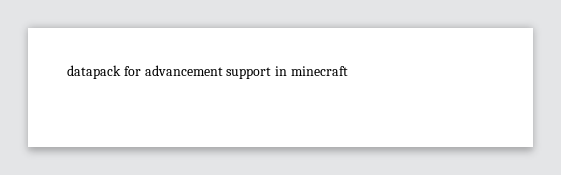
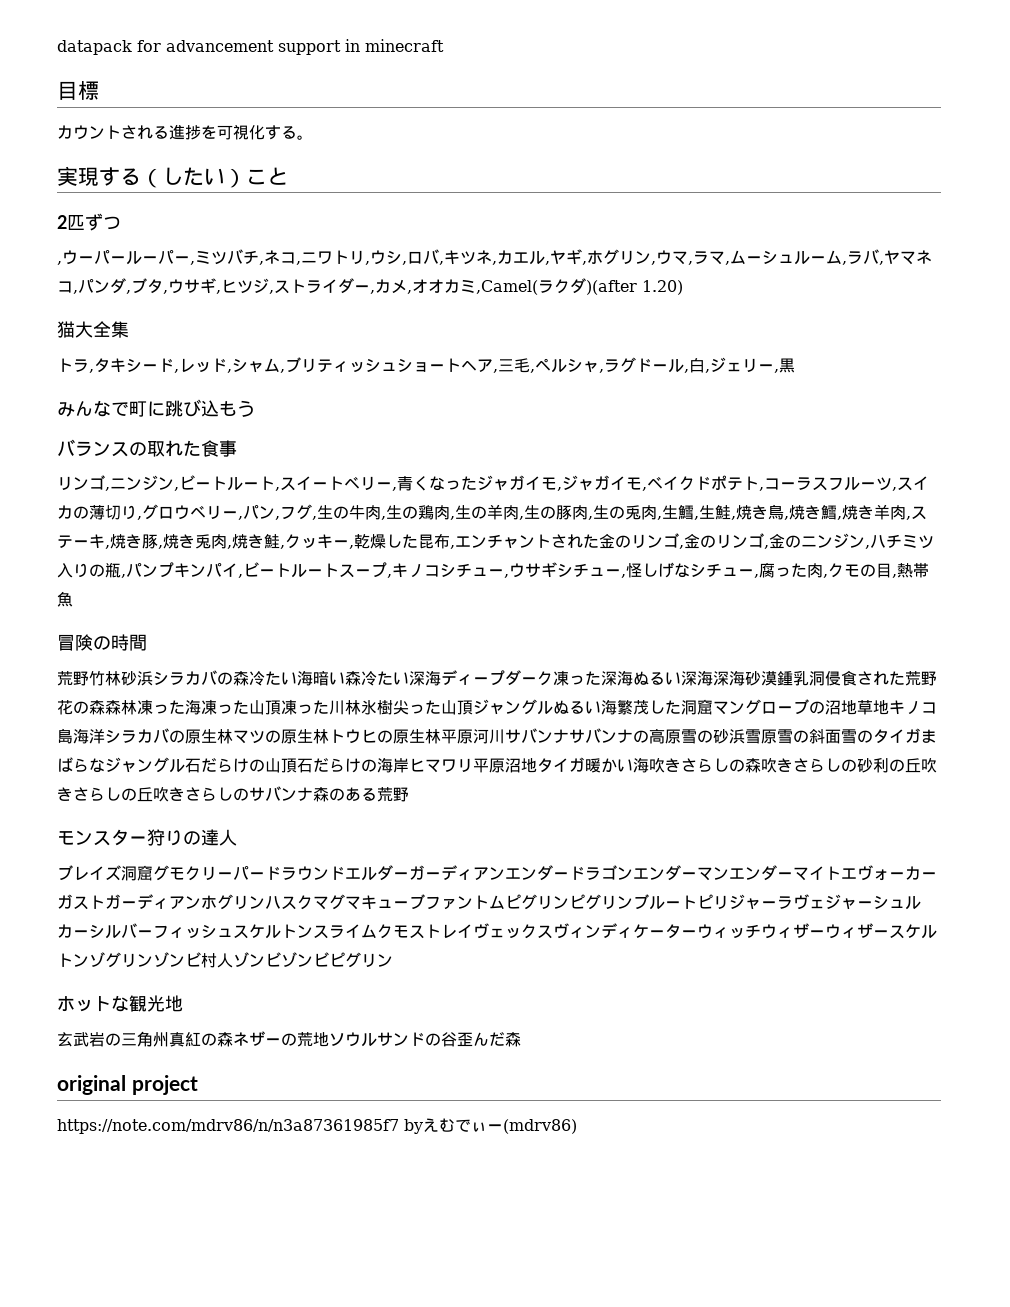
+ 目標
+ カウントされる進捗を可視化する。
+ 実現する（したい）こと
+ 2匹ずつ
+ ,ウーパールーパー,ミツバチ,ネコ,ニワトリ,ウシ,ロバ,キツネ,カエル,ヤギ,ホグリン,ウマ,ラマ,ムーシュルーム,ラバ,ヤマネコ,パンダ,ブタ,ウサギ,ヒツジ,ストライダー,カメ,オオカミ,Camel(ラクダ)(after 1.20)
+ 猫大全集
+ トラ,タキシード,レッド,シャム,ブリティッシュショートヘア,三毛,ペルシャ,ラグドール,白,ジェリー,黒
+ みんなで町に跳び込もう
+ バランスの取れた食事
+ リンゴ,ニンジン,ビートルート,スイートベリー,青くなったジャガイモ,ジャガイモ,ベイクドポテト,コーラスフルーツ,スイカの薄切り,グロウベリー,パン,フグ,生の牛肉,生の鶏肉,生の羊肉,生の豚肉,生の兎肉,生鱈,生鮭,焼き鳥,焼き鱈,焼き羊肉,ステーキ,焼き豚,焼き兎肉,焼き鮭,クッキー,乾燥した昆布,エンチャントされた金のリンゴ,金のリンゴ,金のニンジン,ハチミツ入りの瓶,パンプキンパイ,ビートルートスープ,キノコシチュー,ウサギシチュー,怪しげなシチュー,腐った肉,クモの目,熱帯魚
+ 冒険の時間
+ 荒野竹林砂浜シラカバの森冷たい海暗い森冷たい深海ディープダーク凍った深海ぬるい深海深海砂漠鍾乳洞侵食された荒野花の森森林凍った海凍った山頂凍った川林氷樹尖った山頂ジャングルぬるい海繁茂した洞窟マングローブの沼地草地キノコ島海洋シラカバの原生林マツの原生林トウヒの原生林平原河川サバンナサバンナの高原雪の砂浜雪原雪の斜面雪のタイガまばらなジャングル石だらけの山頂石だらけの海岸ヒマワリ平原沼地タイガ暖かい海吹きさらしの森吹きさらしの砂利の丘吹きさらしの丘吹きさらしのサバンナ森のある荒野
+ モンスター狩りの達人
+ ブレイズ洞窟グモクリーパードラウンドエルダーガーディアンエンダードラゴンエンダーマンエンダーマイトエヴォーカーガストガーディアンホグリンハスクマグマキューブファントムピグリンピグリンブルートピリジャーラヴェジャーシュルカーシルバーフィッシュスケルトンスライムクモストレイヴェックスヴィンディケーターウィッチウィザーウィザースケルトンゾグリンゾンビ村人ゾンビゾンビピグリン
+ ホットな観光地
+ 玄武岩の三角州真紅の森ネザーの荒地ソウルサンドの谷歪んだ森
+ original project
+ https://note.com/mdrv86/n/n3a87361985f7 byえむでぃー(mdrv86)

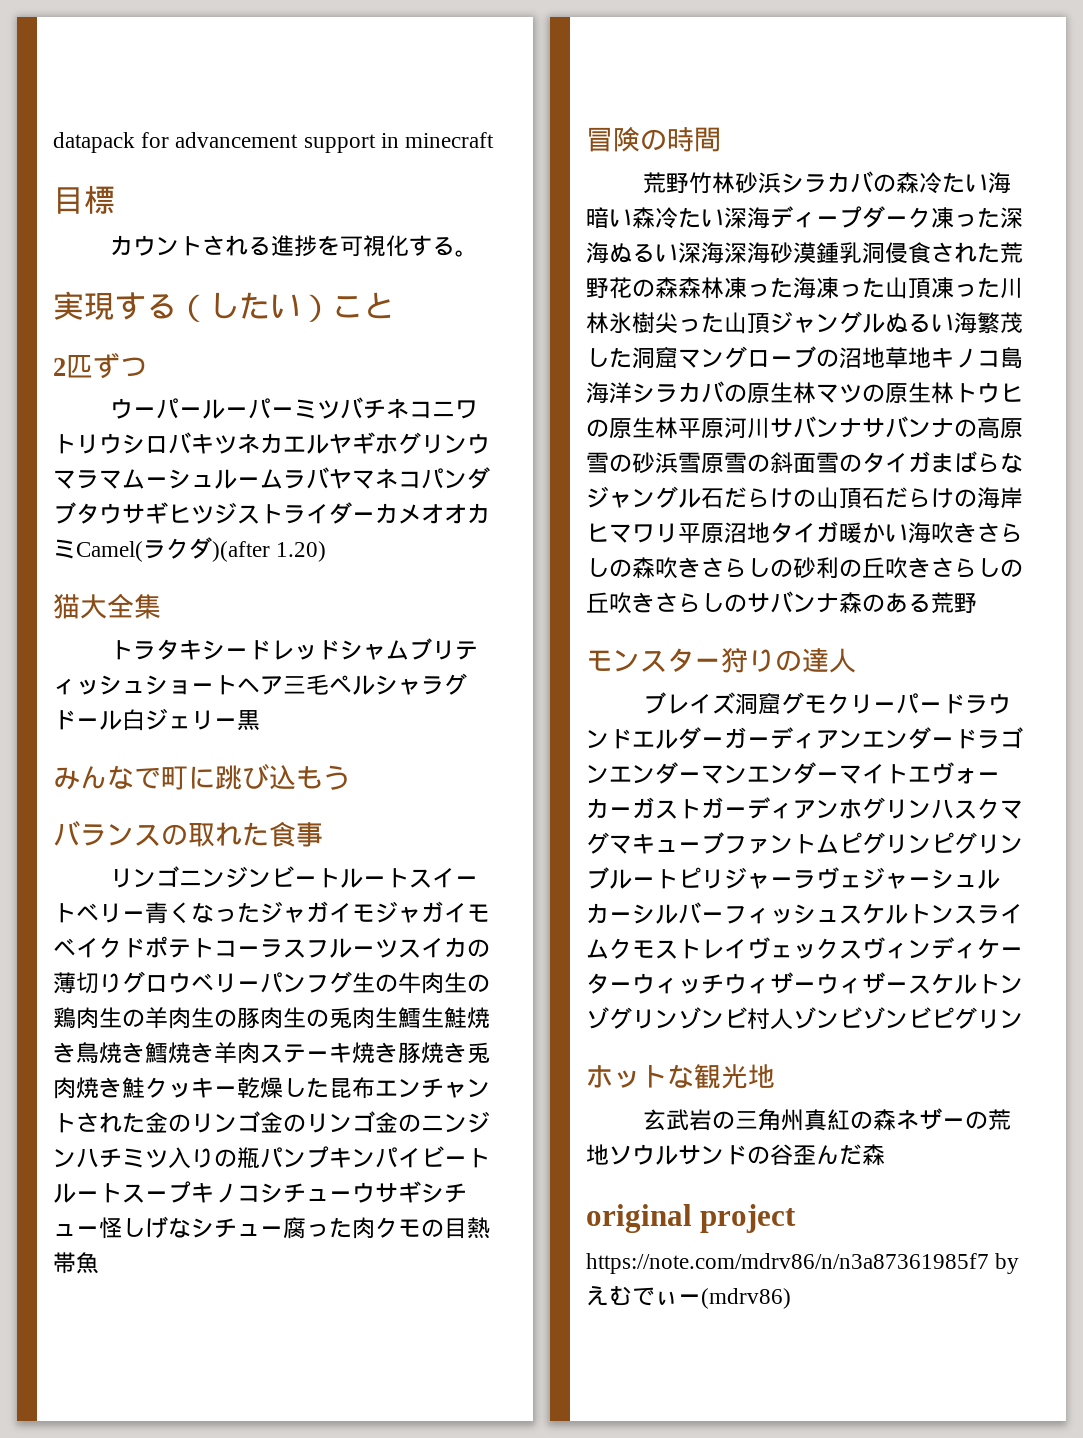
- ,ウーパールーパー,ミツバチ,ネコ,ニワトリ,ウシ,ロバ,キツネ,カエル,ヤギ,ホグリン,ウマ,ラマ,ムーシュルーム,ラバ,ヤマネコ,パンダ,ブタ,ウサギ,ヒツジ,ストライダー,カメ,オオカミ,Camel(ラクダ)(after 1.20)
+ ウーパールーパーミツバチネコニワトリウシロバキツネカエルヤギホグリンウマラマムーシュルームラバヤマネコパンダブタウサギヒツジストライダーカメオオカミCamel(ラクダ)(after 1.20)
- トラ,タキシード,レッド,シャム,ブリティッシュショートヘア,三毛,ペルシャ,ラグドール,白,ジェリー,黒
+ トラタキシードレッドシャムブリティッシュショートヘア三毛ペルシャラグドール白ジェリー黒
- リンゴ,ニンジン,ビートルート,スイートベリー,青くなったジャガイモ,ジャガイモ,ベイクドポテト,コーラスフルーツ,スイカの薄切り,グロウベリー,パン,フグ,生の牛肉,生の鶏肉,生の羊肉,生の豚肉,生の兎肉,生鱈,生鮭,焼き鳥,焼き鱈,焼き羊肉,ステーキ,焼き豚,焼き兎肉,焼き鮭,クッキー,乾燥した昆布,エンチャントされた金のリンゴ,金のリンゴ,金のニンジン,ハチミツ入りの瓶,パンプキンパイ,ビートルートスープ,キノコシチュー,ウサギシチュー,怪しげなシチュー,腐った肉,クモの目,熱帯魚
+ リンゴニンジンビートルートスイートベリー青くなったジャガイモジャガイモベイクドポテトコーラスフルーツスイカの薄切りグロウベリーパンフグ生の牛肉生の鶏肉生の羊肉生の豚肉生の兎肉生鱈生鮭焼き鳥焼き鱈焼き羊肉ステーキ焼き豚焼き兎肉焼き鮭クッキー乾燥した昆布エンチャントされた金のリンゴ金のリンゴ金のニンジンハチミツ入りの瓶パンプキンパイビートルートスープキノコシチューウサギシチュー怪しげなシチュー腐った肉クモの目熱帯魚

